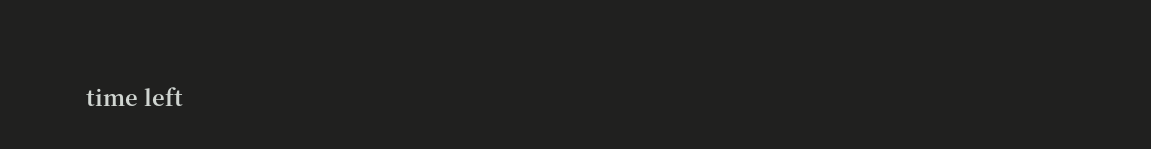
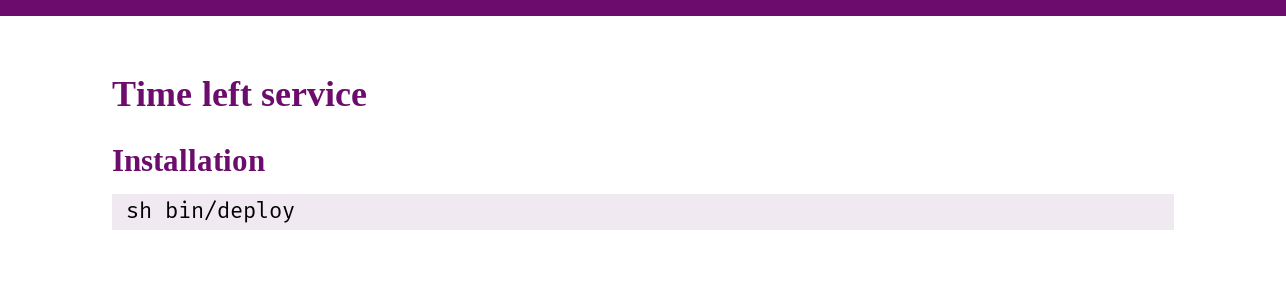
- time left
+ Time left service
+ Installation
+ sh bin/deploy

